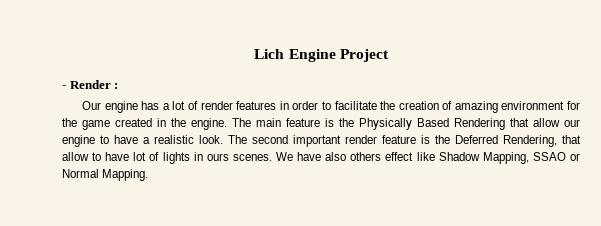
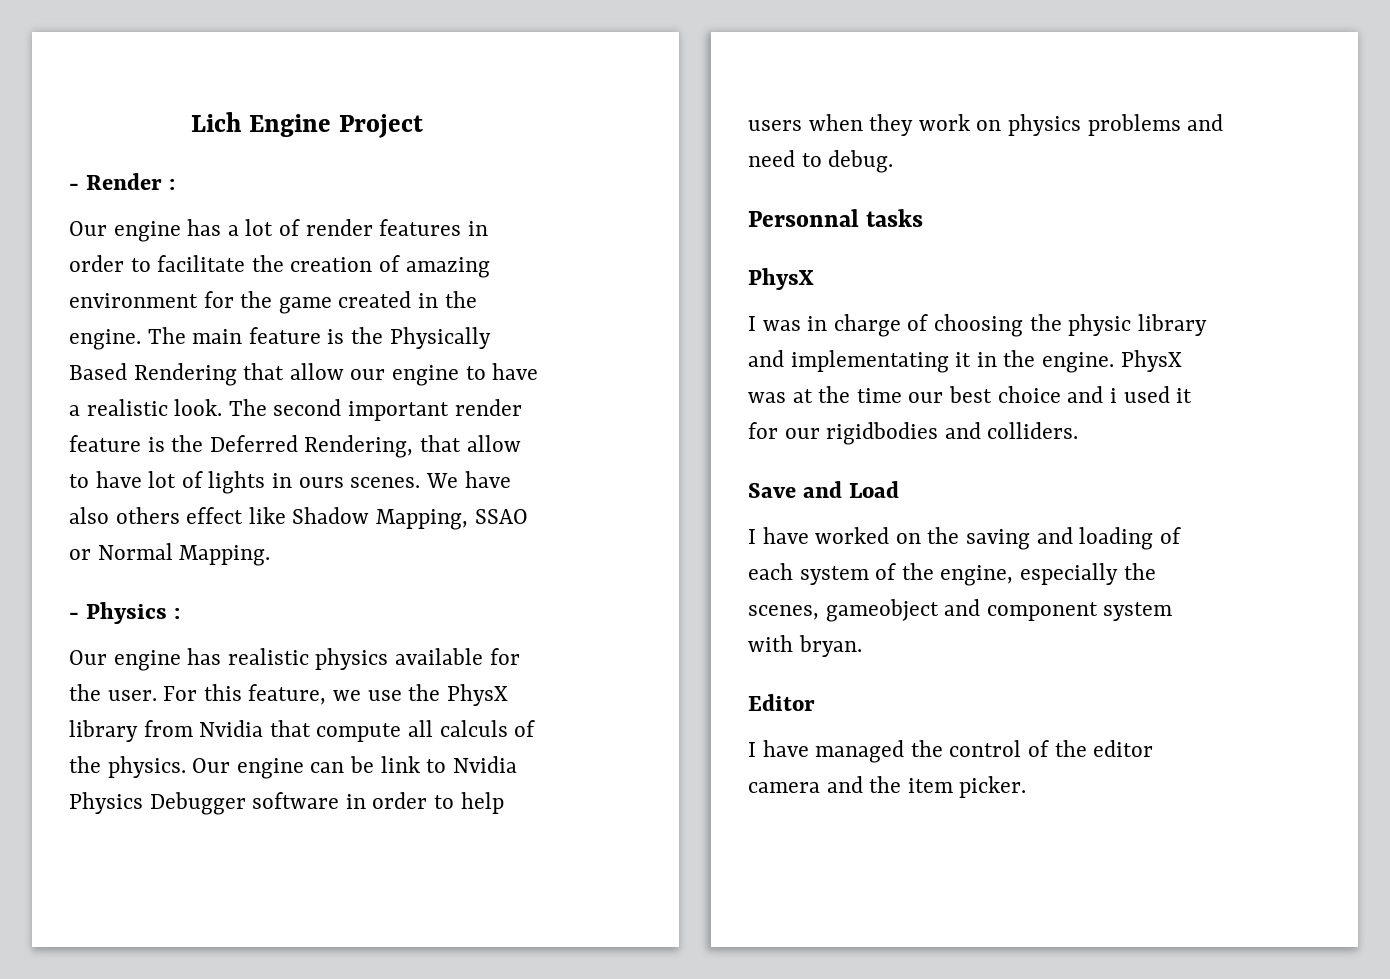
+ - Physics :
+ Our engine has realistic physics available for the user. For this feature, we use the PhysX library from Nvidia that compute all calculs of the physics. Our engine can be link to Nvidia Physics Debugger software in order to help users when they work on physics problems and need to debug.
+ Personnal tasks
+ PhysX
+ I was in charge of choosing the physic library and implementating it in the engine. PhysX was at the time our best choice and i used it for our rigidbodies and colliders.
+ Save and Load
+ I have worked on the saving and loading of each system of the engine, especially the scenes, gameobject and component system with bryan.
+ Editor
+ I have managed the control of the editor camera and the item picker.

